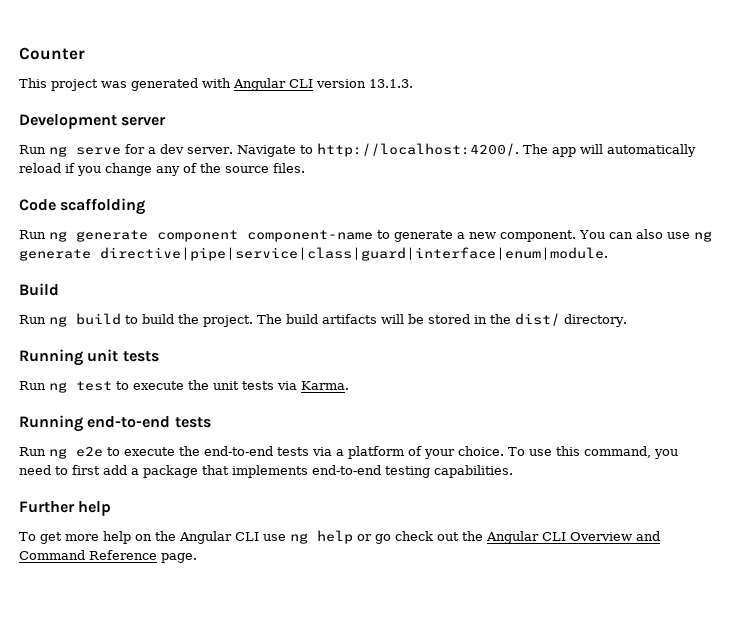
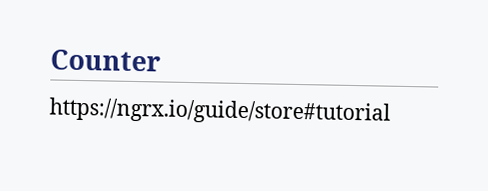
- This project was generated with Angular CLI version 13.1.3.
- Development server
- Run ng serve for a dev server. Navigate to http://localhost:4200/. The app will automatically reload if you change any of the source files.
- Code scaffolding
- Run ng generate component component-name to generate a new component. You can also use ng generate directive|pipe|service|class|guard|interface|enum|module.
- Build
- Run ng build to build the project. The build artifacts will be stored in the dist/ directory.
- Running unit tests
- Run ng test to execute the unit tests via Karma.
- Running end-to-end tests
- Run ng e2e to execute the end-to-end tests via a platform of your choice. To use this command, you need to first add a package that implements end-to-end testing capabilities.
- Further help
- To get more help on the Angular CLI use ng help or go check out the Angular CLI Overview and Command Reference page.
+ https://ngrx.io/guide/store#tutorial

